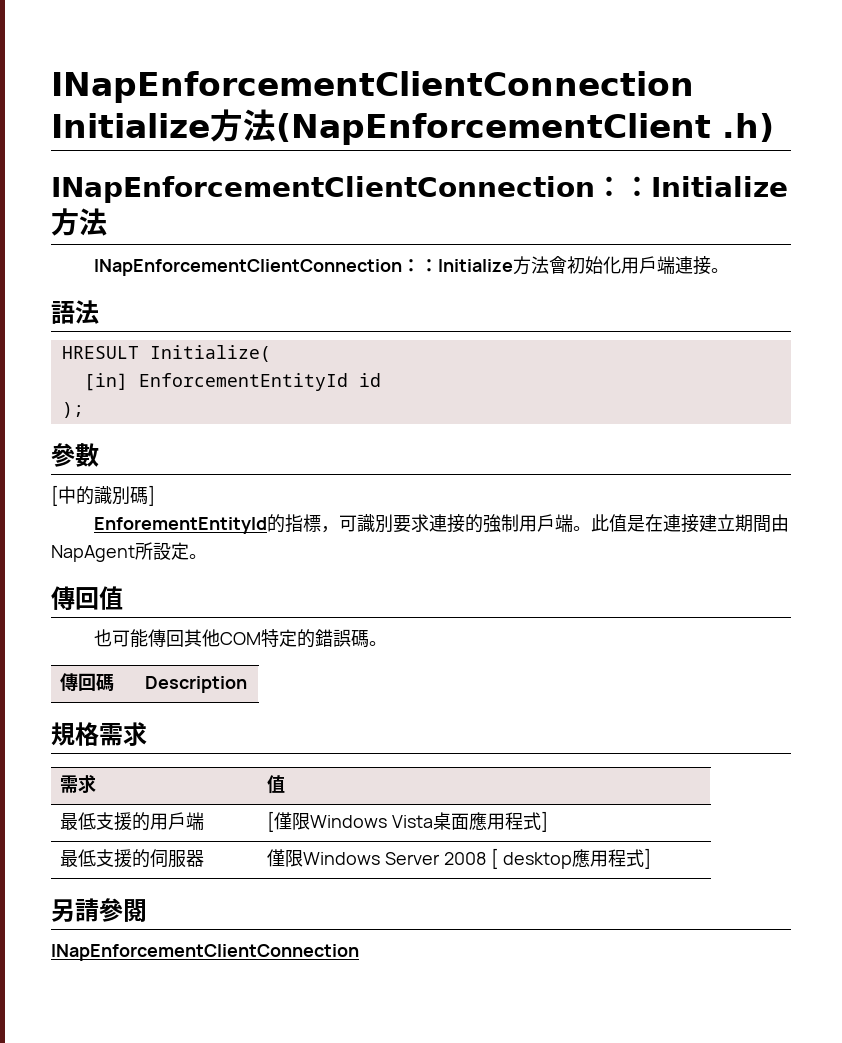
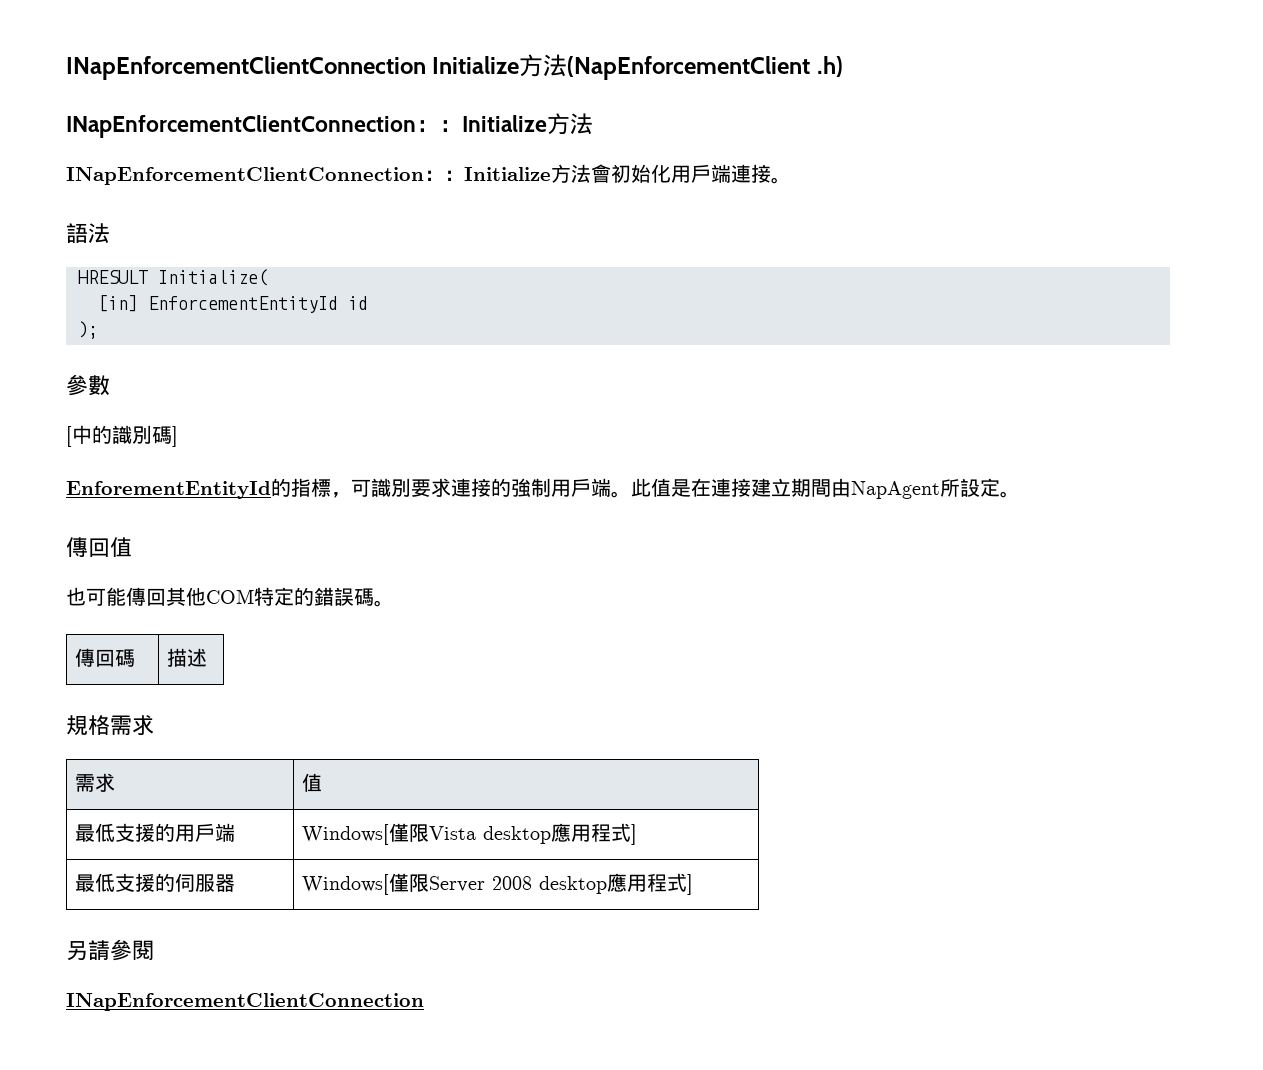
- 傳回碼 | Description
+ 傳回碼 | 描述
- 最低支援的用戶端 | [僅限Windows Vista桌面應用程式]
+ 最低支援的用戶端 | Windows[僅限Vista desktop應用程式]
- 最低支援的伺服器 | 僅限Windows Server 2008 [ desktop應用程式]
+ 最低支援的伺服器 | Windows[僅限Server 2008 desktop應用程式]

